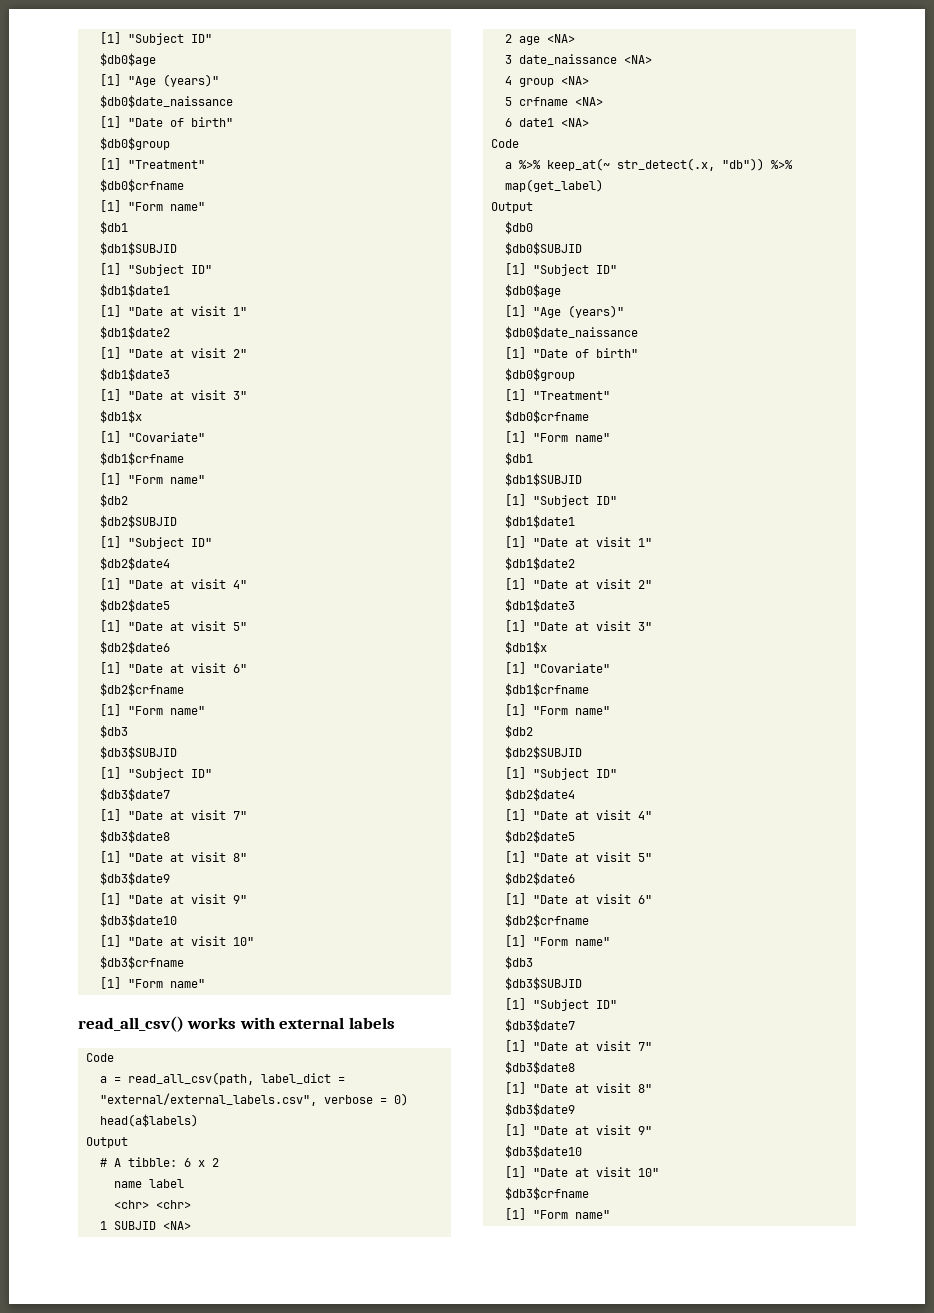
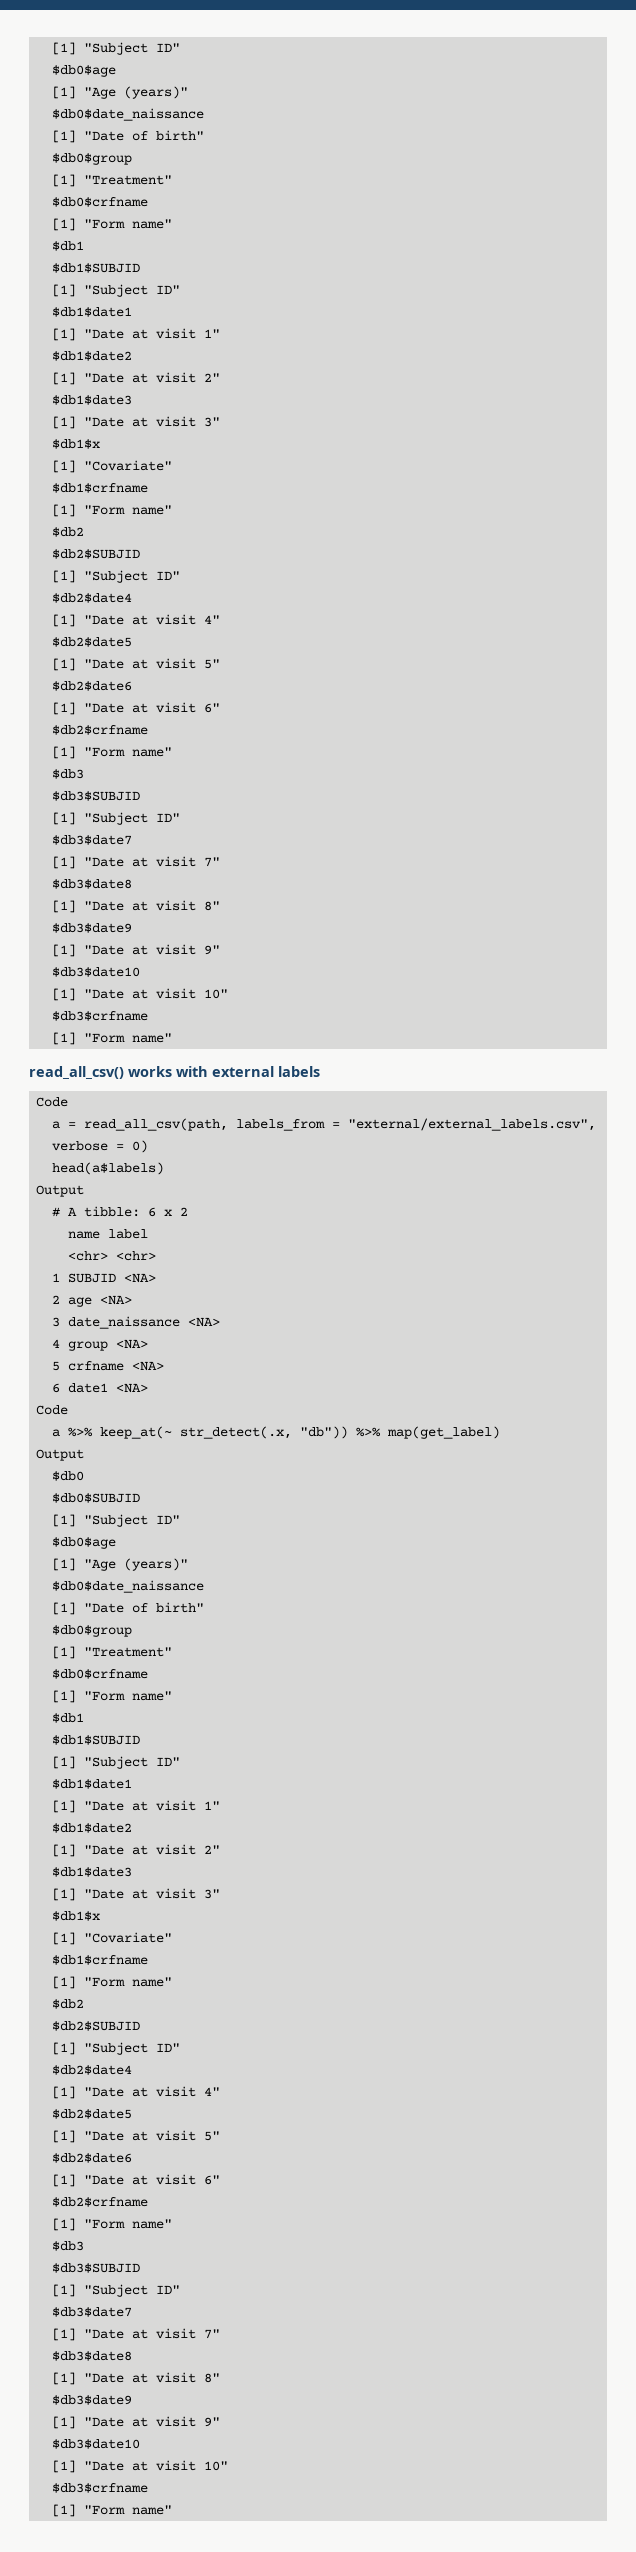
- a = read_all_csv(path, label_dict = "external/external_labels.csv", verbose = 0)
+ a = read_all_csv(path, labels_from = "external/external_labels.csv", verbose = 0)

